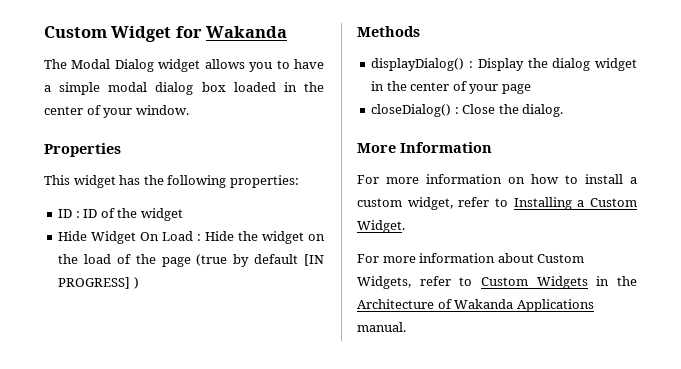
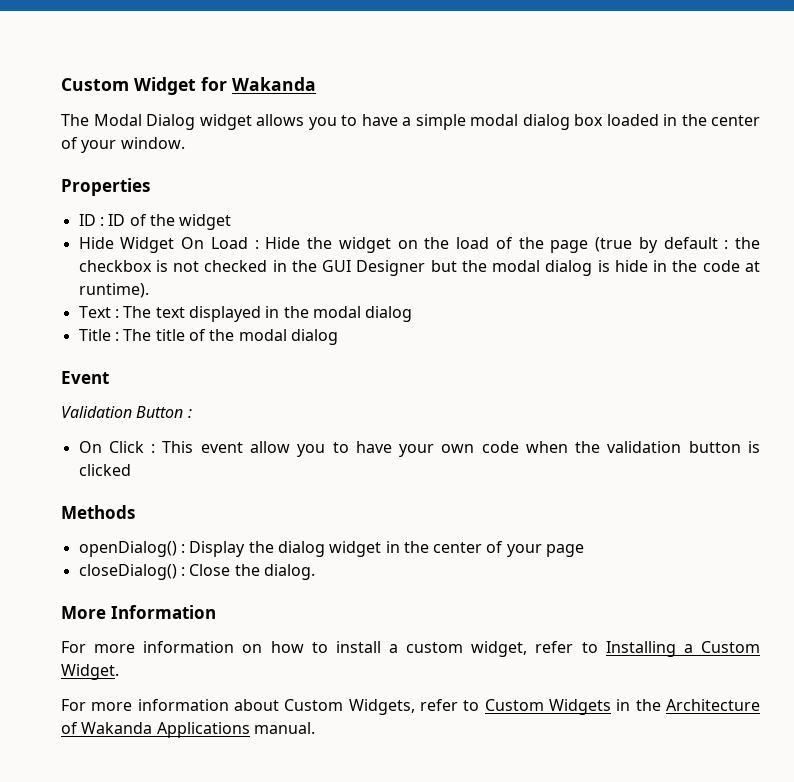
- This widget has the following properties:
- Hide Widget On Load : Hide the widget on the load of the page (true by default [IN PROGRESS] )
+ Hide Widget On Load : Hide the widget on the load of the page (true by default : the checkbox is not checked in the GUI Designer but the modal dialog is hide in the code at runtime).
+ Text : The text displayed in the modal dialog
+ Title : The title of the modal dialog
+ Event
+ Validation Button :
+ On Click : This event allow you to have your own code when the validation button is clicked
- displayDialog() : Display the dialog widget in the center of your page
+ openDialog() : Display the dialog widget in the center of your page

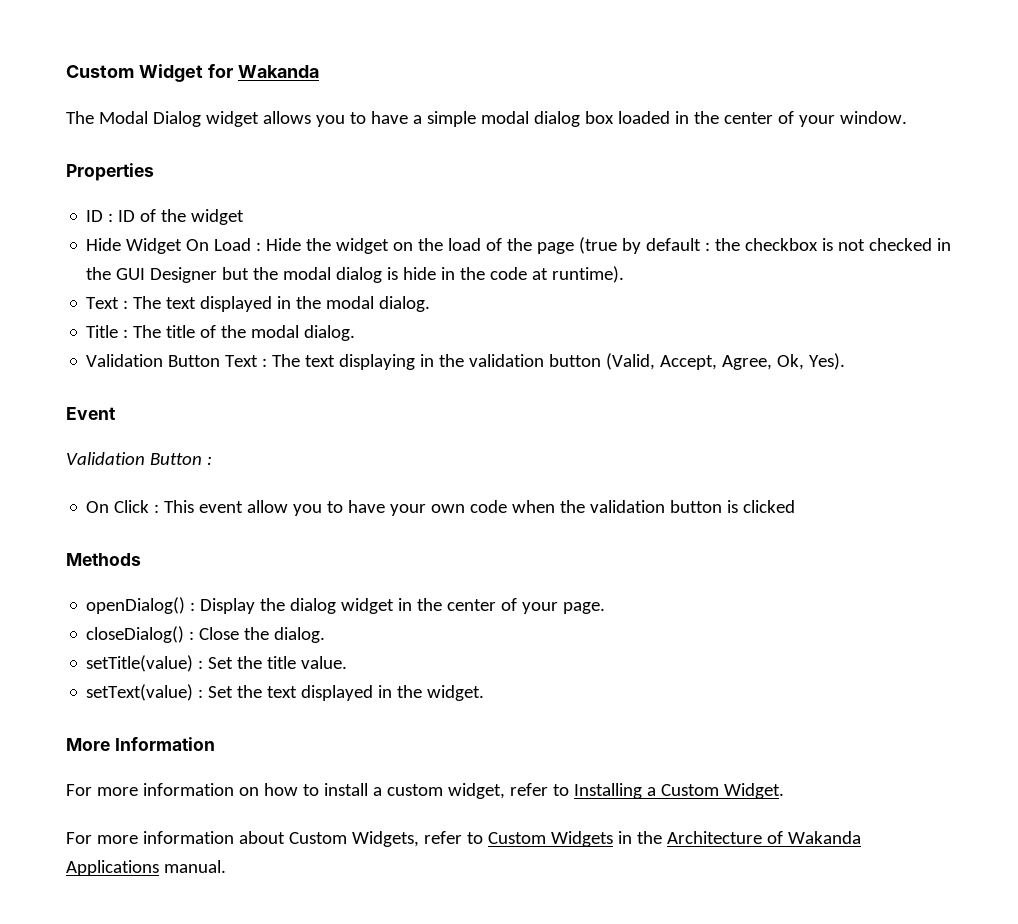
- Text : The text displayed in the modal dialog
+ Text : The text displayed in the modal dialog.
- Title : The title of the modal dialog
+ Title : The title of the modal dialog.
+ Validation Button Text : The text displaying in the validation button (Valid, Accept, Agree, Ok, Yes).
- openDialog() : Display the dialog widget in the center of your page
+ openDialog() : Display the dialog widget in the center of your page.
+ setTitle(value) : Set the title value.
+ setText(value) : Set the text displayed in the widget.

